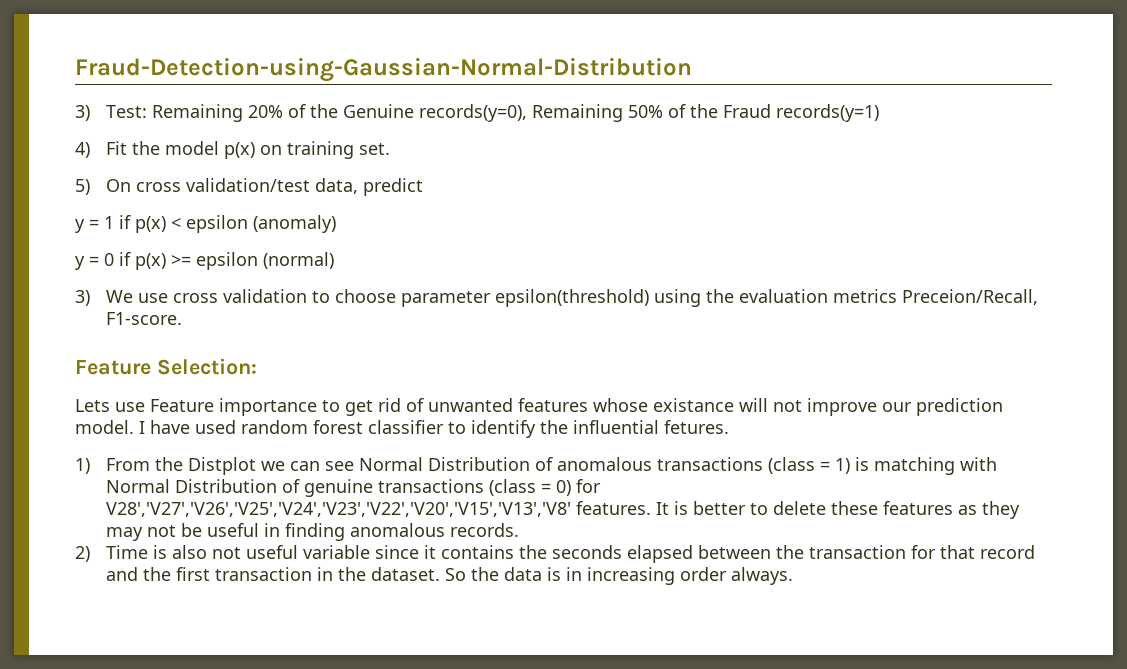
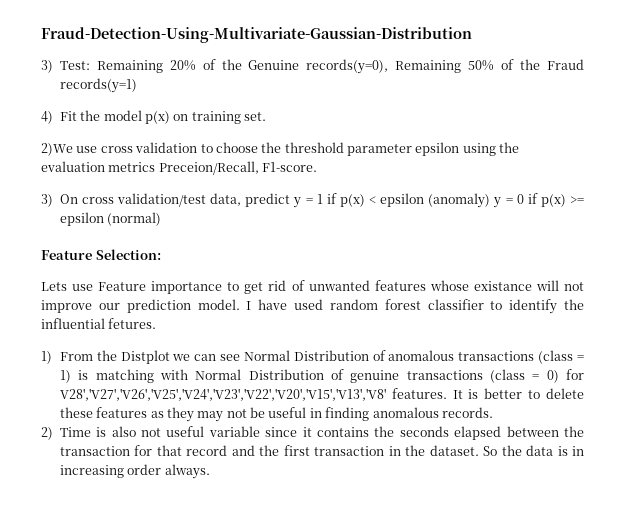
- Fraud-Detection-using-Gaussian-Normal-Distribution
+ Fraud-Detection-Using-Multivariate-Gaussian-Distribution
- 5) On cross validation/test data, predict
- y = 1 if p(x) < epsilon (anomaly)
- y = 0 if p(x) >= epsilon (normal)
+ 2)We use cross validation to choose the threshold parameter epsilon using the evaluation metrics Preceion/Recall, F1-score.
+ 3) On cross validation/test data, predict y = 1 if p(x) < epsilon (anomaly) y = 0 if p(x) >= epsilon (normal)
- 3) We use cross validation to choose parameter epsilon(threshold) using the evaluation metrics Preceion/Recall, F1-score.

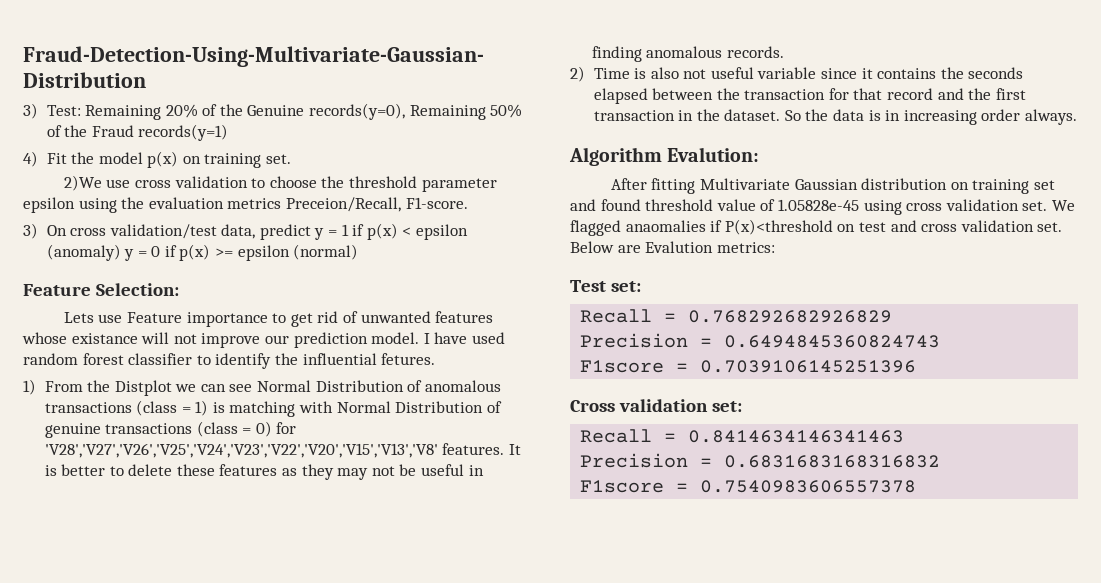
- 1) From the Distplot we can see Normal Distribution of anomalous transactions (class = 1) is matching with Normal Distribution of genuine transactions (class = 0) for V28','V27','V26','V25','V24','V23','V22','V20','V15','V13','V8' features.
+ 1) From the Distplot we can see Normal Distribution of anomalous transactions (class = 1) is matching with Normal Distribution of genuine transactions (class = 0) for 'V28','V27','V26','V25','V24','V23','V22','V20','V15','V13','V8' features.
+ Algorithm Evalution:
+ After fitting Multivariate Gaussian distribution on training set and found threshold value of 1.05828e-45 using cross validation set. We flagged anaomalies if P(x)<threshold on test and cross validation set. Below are Evalution metrics:
+ Test set:
+ Recall = 0.768292682926829
+ Precision = 0.6494845360824743
+ F1score = 0.7039106145251396
+ Cross validation set:
+ Recall = 0.8414634146341463
+ Precision = 0.6831683168316832
+ F1score = 0.7540983606557378

